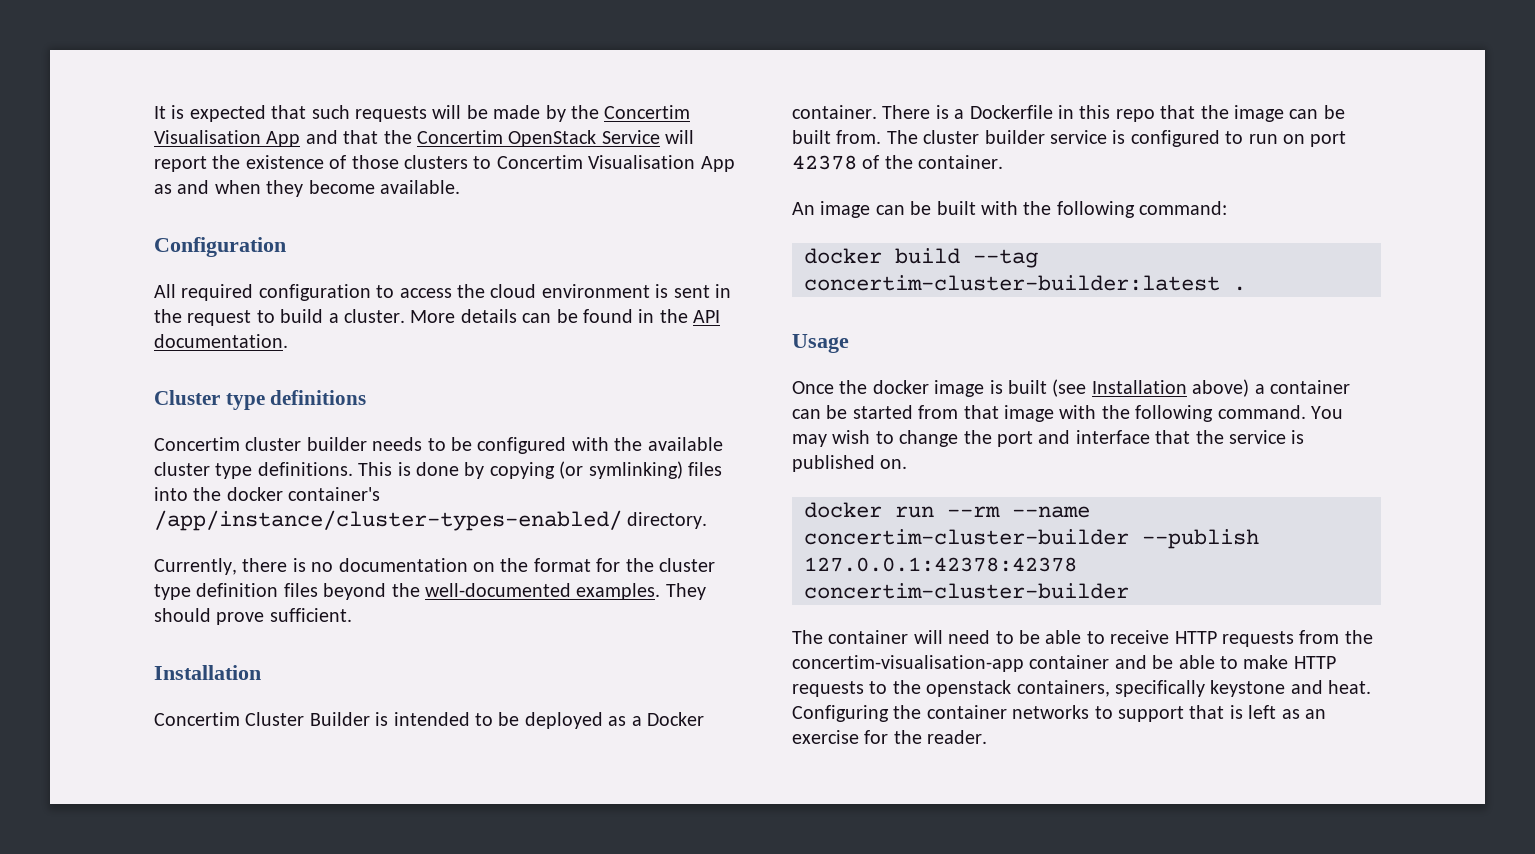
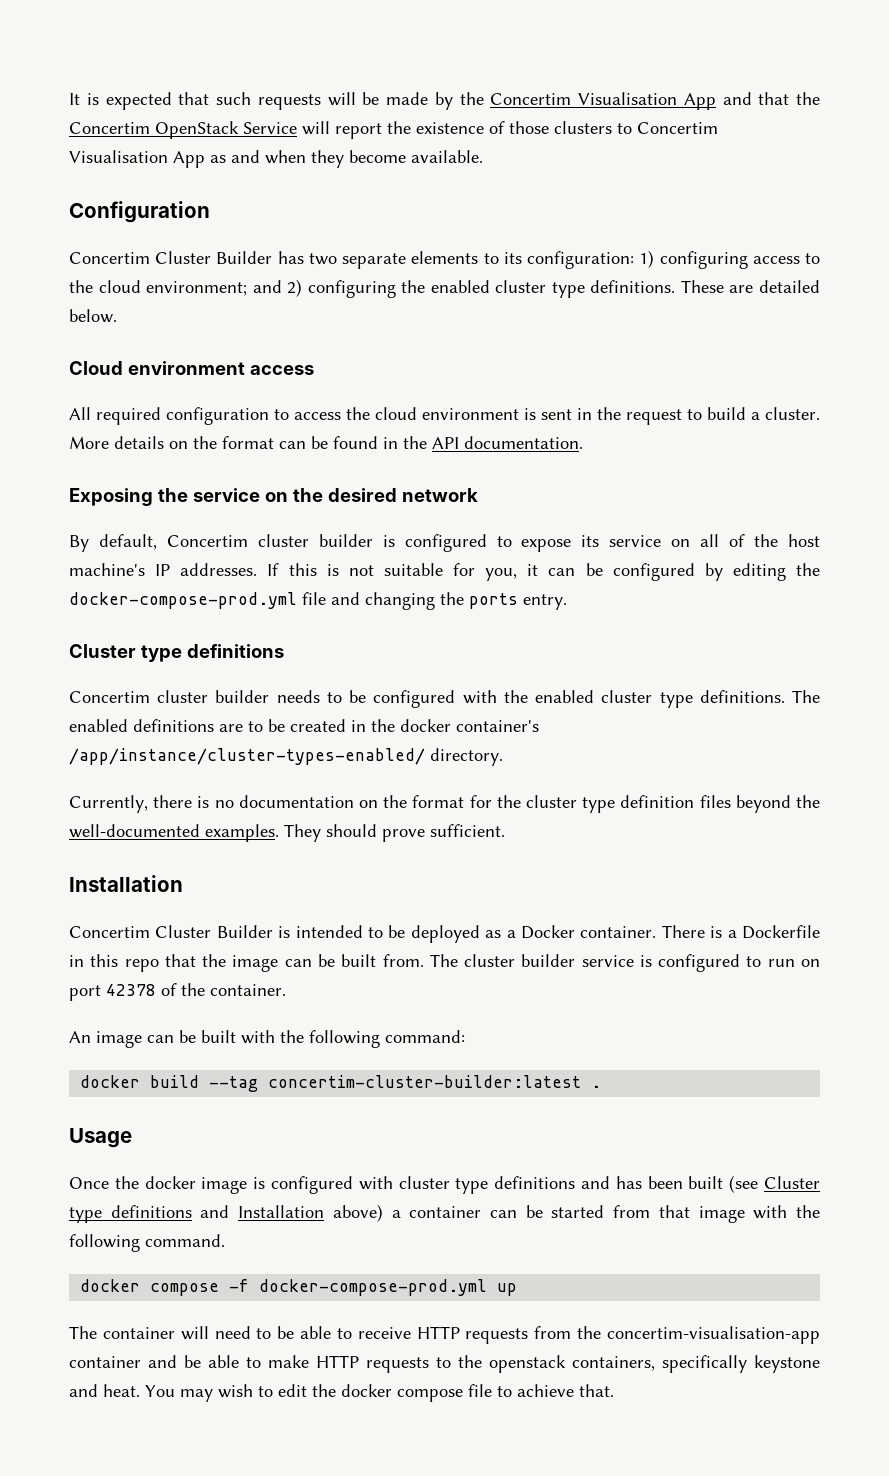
+ Concertim Cluster Builder has two separate elements to its configuration: 1) configuring access to the cloud environment; and 2) configuring the enabled cluster type definitions. These are detailed below.
+ Cloud environment access
- More details can be found in the API documentation.
+ More details on the format can be found in the API documentation.
+ Exposing the service on the desired network
+ By default, Concertim cluster builder is configured to expose its service on all of the host machine's IP addresses. If this is not suitable for you, it can be configured by editing the docker-compose-prod.yml file and changing the ports entry.
- Concertim cluster builder needs to be configured with the available cluster type definitions. This is done by copying (or symlinking) files into the docker container's /app/instance/cluster-types-enabled/ directory.
+ Concertim cluster builder needs to be configured with the enabled cluster type definitions. The enabled definitions are to be created in the docker container's /app/instance/cluster-types-enabled/ directory.
- Once the docker image is built (see Installation above) a container can be started from that image with the following command. You may wish to change the port and interface that the service is published on.
- docker run --rm --name concertim-cluster-builder --publish 127.0.0.1:42378:42378 concertim-cluster-builder
+ Once the docker image is configured with cluster type definitions and has been built (see Cluster type definitions and Installation above) a container can be started from that image with the following command.
+ docker compose -f docker-compose-prod.yml up
- Configuring the container networks to support that is left as an exercise for the reader.
+ You may wish to edit the docker compose file to achieve that.

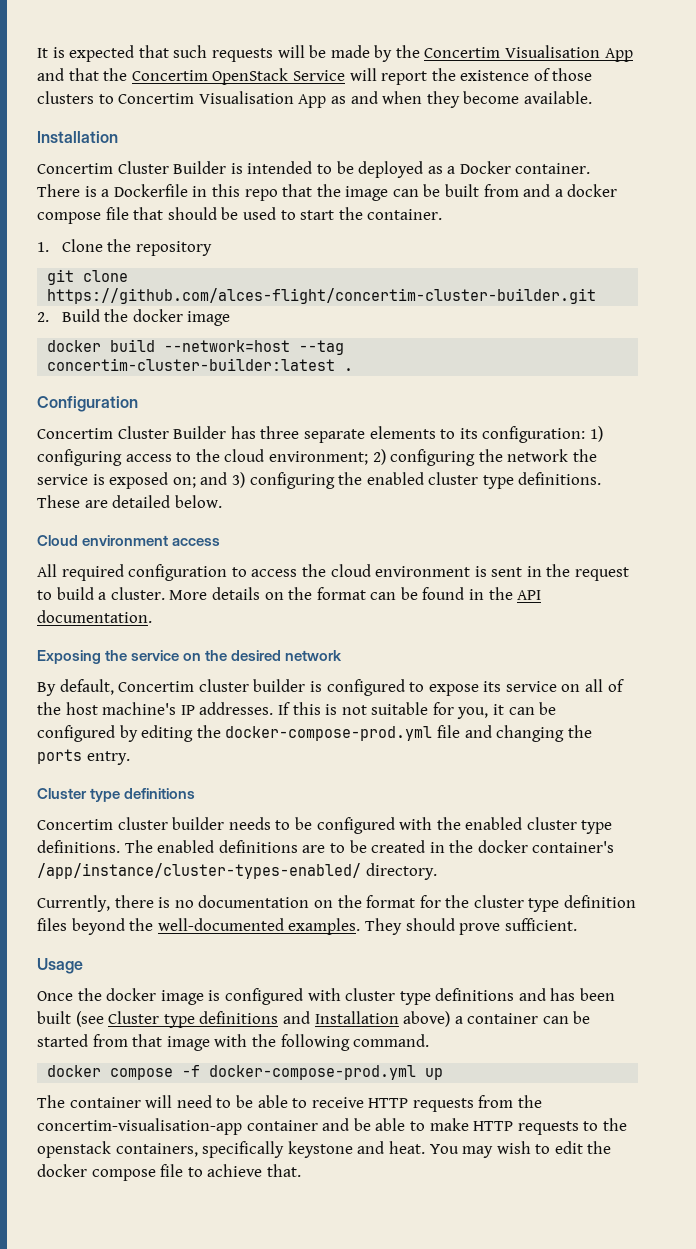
  It is expected that such requests will be made by the Concertim Visualisation App and that the Concertim OpenStack Service will report the existence of those clusters to Concertim Visualisation App as and when they become available.
+ Installation
+ Concertim Cluster Builder is intended to be deployed as a Docker container. There is a Dockerfile in this repo that the image can be built from and a docker compose file that should be used to start the container.
+ 1. Clone the repository
+ git clone https://github.com/alces-flight/concertim-cluster-builder.git
+ 2. Build the docker image
+ docker build --network=host --tag concertim-cluster-builder:latest .
- Concertim Cluster Builder has two separate elements to its configuration: 1) configuring access to the cloud environment; and 2) configuring the enabled cluster type definitions.
+ Concertim Cluster Builder has three separate elements to its configuration: 1) configuring access to the cloud environment; 2) configuring the network the service is exposed on; and 3) configuring the enabled cluster type definitions.
  They should prove sufficient.
- Installation
- Concertim Cluster Builder is intended to be deployed as a Docker container. There is a Dockerfile in this repo that the image can be built from. The cluster builder service is configured to run on port 42378 of the container.
- An image can be built with the following command:
- docker build --tag concertim-cluster-builder:latest .

